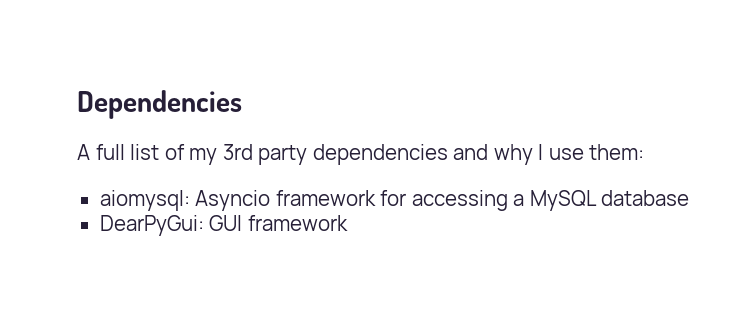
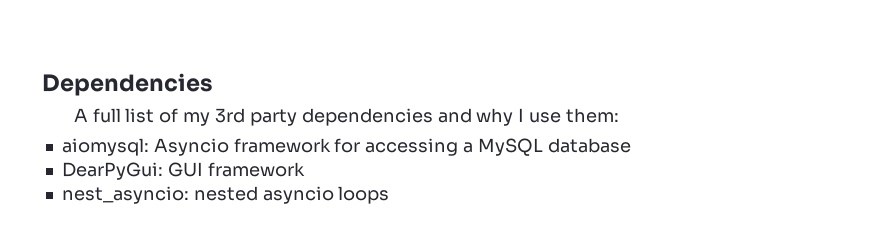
+ nest_asyncio: nested asyncio loops

